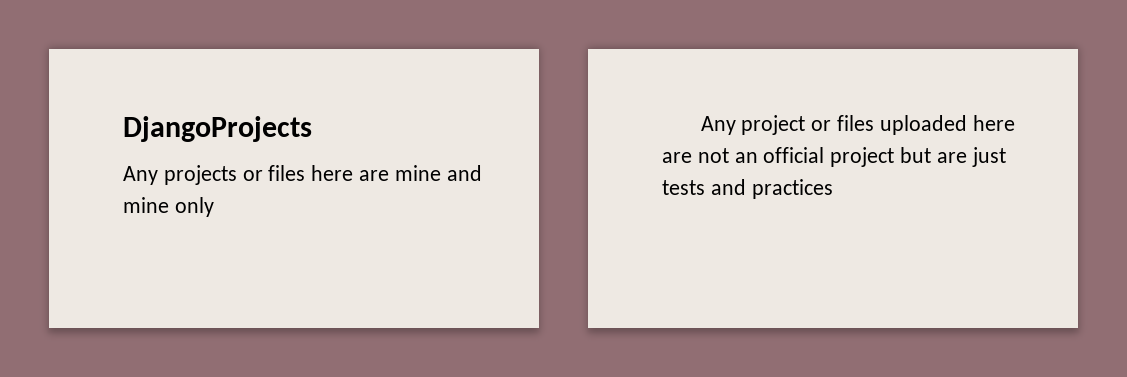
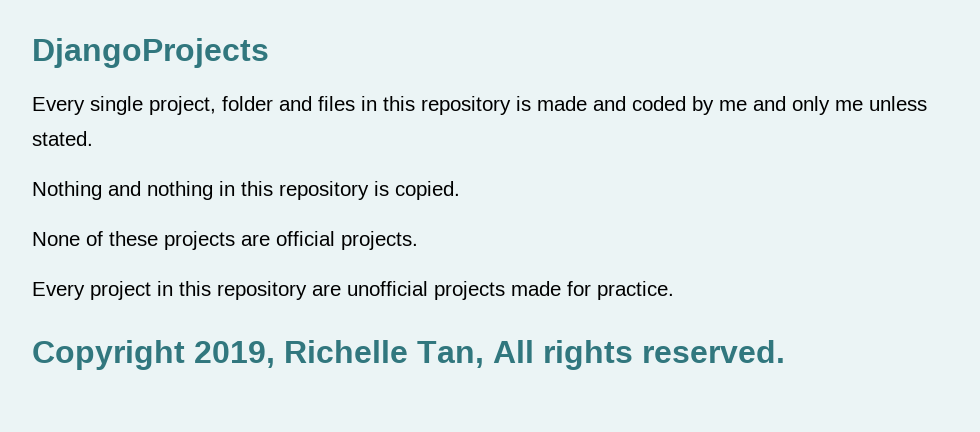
- Any projects or files here are mine and mine only
- Any project or files uploaded here are not an official project but are just tests and practices
+ Every single project, folder and files in this repository is made and coded by me and only me unless stated.
+ Nothing and nothing in this repository is copied.
+ None of these projects are official projects.
+ Every project in this repository are unofficial projects made for practice.
+ Copyright 2019, Richelle Tan, All rights reserved.

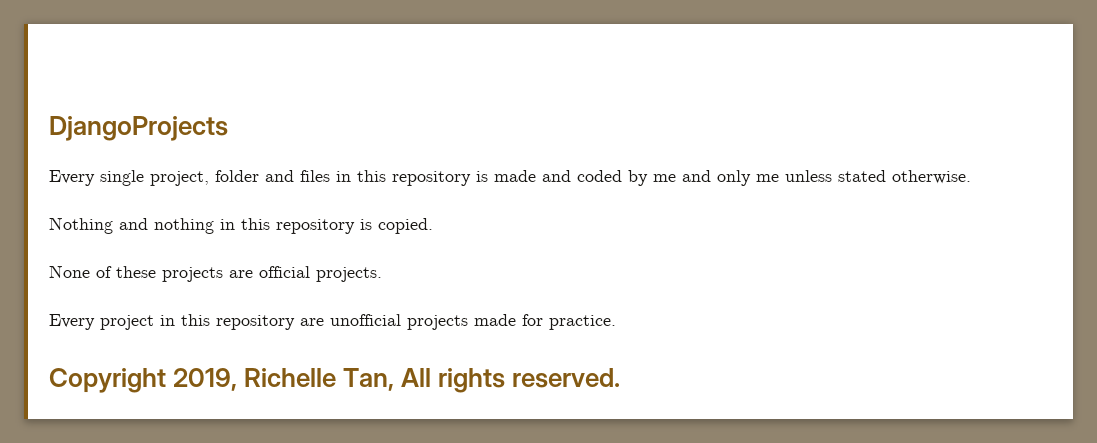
- Every single project, folder and files in this repository is made and coded by me and only me unless stated.
+ Every single project, folder and files in this repository is made and coded by me and only me unless stated otherwise.

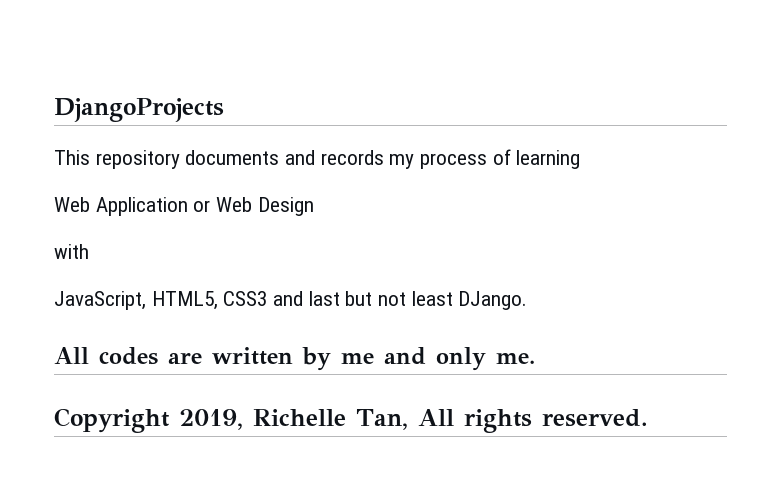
- Every single project, folder and files in this repository is made and coded by me and only me unless stated otherwise.
- Nothing and nothing in this repository is copied.
- None of these projects are official projects.
- Every project in this repository are unofficial projects made for practice.
+ This repository documents and records my process of learning
+ Web Application or Web Design
+ with
+ JavaScript, HTML5, CSS3 and last but not least DJango.
+ All codes are written by me and only me.

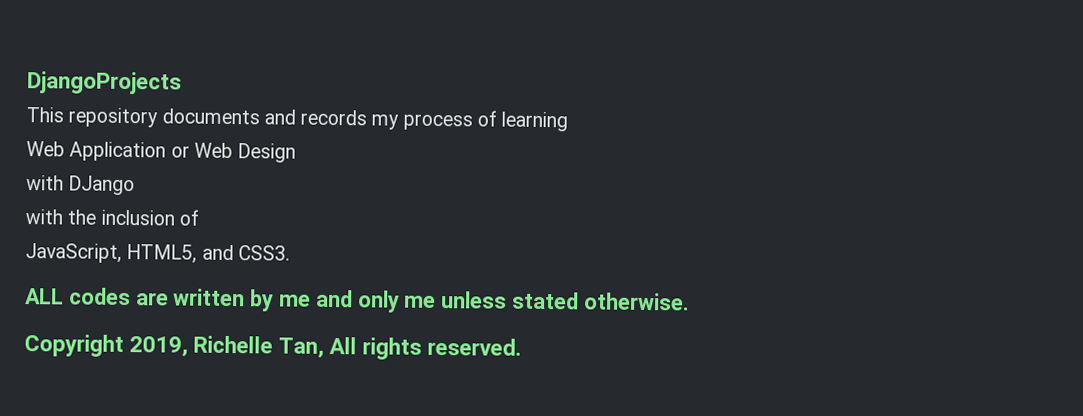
- with
- JavaScript, HTML5, CSS3 and last but not least DJango.
- All codes are written by me and only me.
+ with DJango
+ with the inclusion of
+ JavaScript, HTML5, and CSS3.
+ ALL codes are written by me and only me unless stated otherwise.

